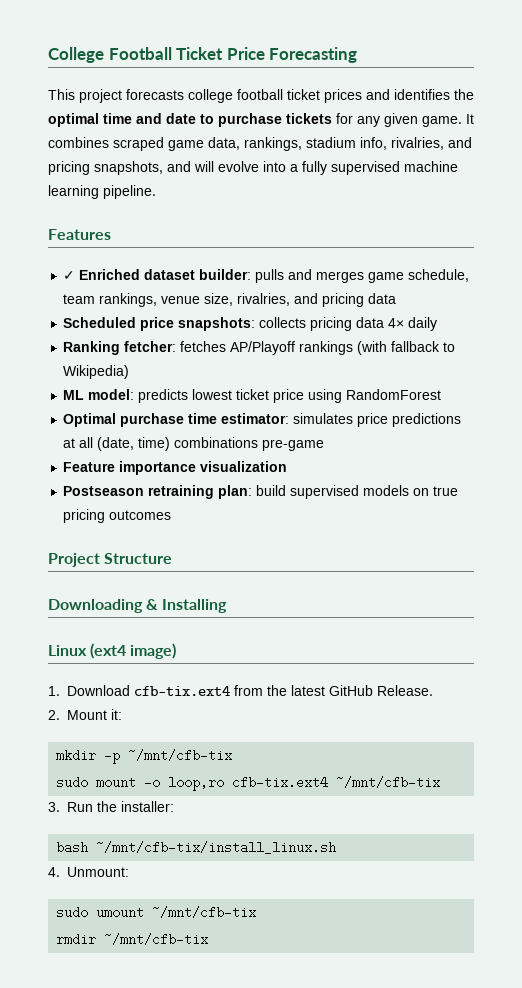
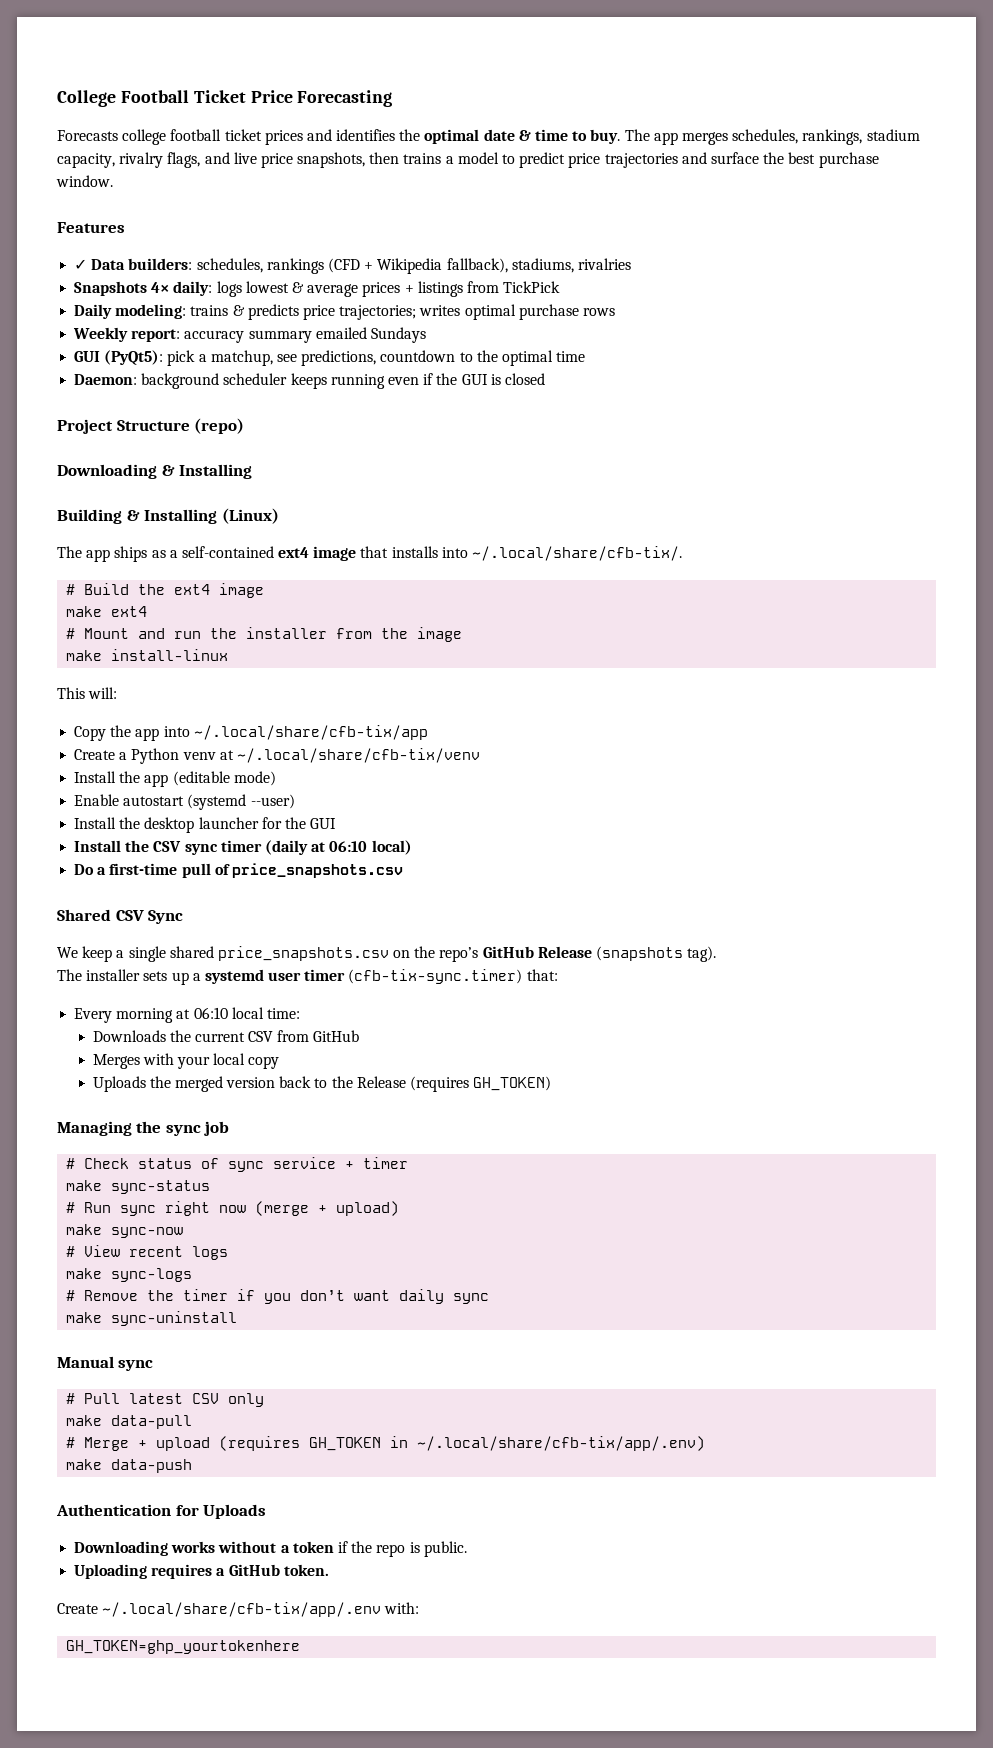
- This project forecasts college football ticket prices and identifies the optimal time and date to purchase tickets for any given game. It combines scraped game data, rankings, stadium info, rivalries, and pricing snapshots, and will evolve into a fully supervised machine learning pipeline.
+ Forecasts college football ticket prices and identifies the optimal date & time to buy. The app merges schedules, rankings, stadium capacity, rivalry flags, and live price snapshots, then trains a model to predict price trajectories and surface the best purchase window.
  Features
- ✓ Enriched dataset builder: pulls and merges game schedule, team rankings, venue size, rivalries, and pricing data
- Scheduled price snapshots: collects pricing data 4× daily
- Ranking fetcher: fetches AP/Playoff rankings (with fallback to Wikipedia)
- ML model: predicts lowest ticket price using RandomForest
- Optimal purchase time estimator: simulates price predictions at all (date, time) combinations pre-game
- Feature importance visualization
- Postseason retraining plan: build supervised models on true pricing outcomes
+ ✓ Data builders: schedules, rankings (CFD + Wikipedia fallback), stadiums, rivalries
+ Snapshots 4× daily: logs lowest & average prices + listings from TickPick
+ Daily modeling: trains & predicts price trajectories; writes optimal purchase rows
+ Weekly report: accuracy summary emailed Sundays
+ GUI (PyQt5): pick a matchup, see predictions, countdown to the optimal time
+ Daemon: background scheduler keeps running even if the GUI is closed
- Project Structure
+ Project Structure (repo)
- Linux (ext4 image)
- 1. Download cfb-tix.ext4 from the latest GitHub Release.
- 2. Mount it:
- mkdir -p ~/mnt/cfb-tix
- sudo mount -o loop,ro cfb-tix.ext4 ~/mnt/cfb-tix
- 3. Run the installer:
- bash ~/mnt/cfb-tix/install_linux.sh
- 4. Unmount:
- sudo umount ~/mnt/cfb-tix
- rmdir ~/mnt/cfb-tix
+ Building & Installing (Linux)
+ The app ships as a self-contained ext4 image that installs into ~/.local/share/cfb-tix/.
+ # Build the ext4 image
+ make ext4
+ # Mount and run the installer from the image
+ make install-linux
+ This will:
+ Copy the app into ~/.local/share/cfb-tix/app
+ Create a Python venv at ~/.local/share/cfb-tix/venv
+ Install the app (editable mode)
+ Enable autostart (systemd --user)
+ Install the desktop launcher for the GUI
+ Install the CSV sync timer (daily at 06:10 local)
+ Do a first-time pull of price_snapshots.csv
+ Shared CSV Sync
+ We keep a single shared price_snapshots.csv on the repo’s GitHub Release (snapshots tag).
+ The installer sets up a systemd user timer (cfb-tix-sync.timer) that:
+ Every morning at 06:10 local time:
+ Downloads the current CSV from GitHub
+ Merges with your local copy
+ Uploads the merged version back to the Release (requires GH_TOKEN)
+ Managing the sync job
+ # Check status of sync service + timer
+ make sync-status
+ # Run sync right now (merge + upload)
+ make sync-now
+ # View recent logs
+ make sync-logs
+ # Remove the timer if you don’t want daily sync
+ make sync-uninstall
+ Manual sync
+ # Pull latest CSV only
+ make data-pull
+ # Merge + upload (requires GH_TOKEN in ~/.local/share/cfb-tix/app/.env)
+ make data-push
+ Authentication for Uploads
+ Downloading works without a token if the repo is public.
+ Uploading requires a GitHub token.
+ Create ~/.local/share/cfb-tix/app/.env with:
+ GH_TOKEN=ghp_yourtokenhere

